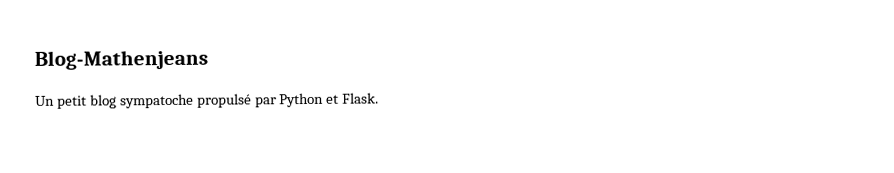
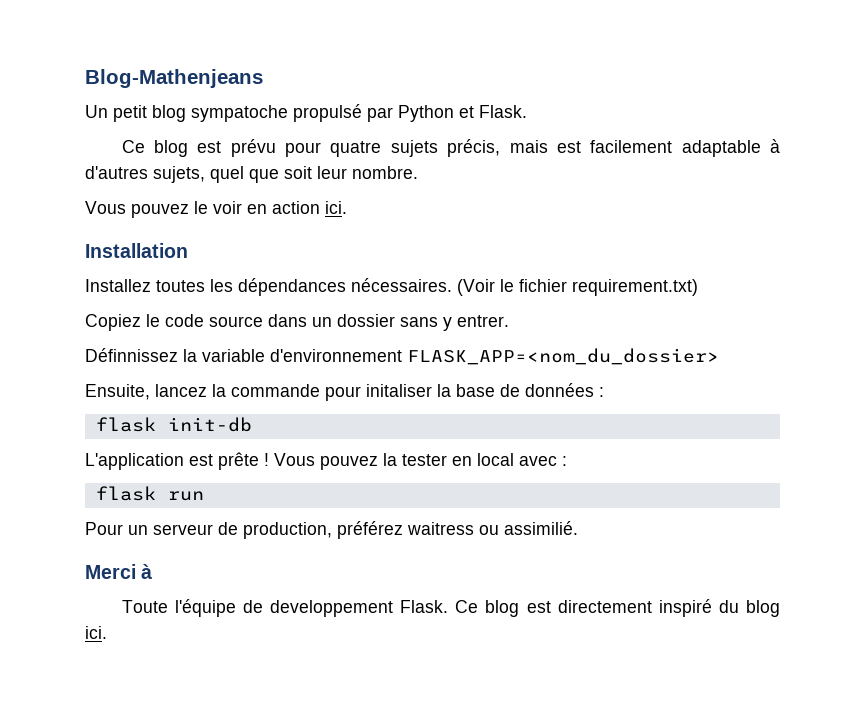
+ Ce blog est prévu pour quatre sujets précis, mais est facilement adaptable à d'autres sujets, quel que soit leur nombre.
+ Vous pouvez le voir en action ici.
+ Installation
+ Installez toutes les dépendances nécessaires. (Voir le fichier requirement.txt)
+ Copiez le code source dans un dossier sans y entrer.
+ Définnissez la variable d'environnement FLASK_APP=<nom_du_dossier>
+ Ensuite, lancez la commande pour initaliser la base de données :
+ flask init-db
+ L'application est prête ! Vous pouvez la tester en local avec :
+ flask run
+ Pour un serveur de production, préférez waitress ou assimilié.
+ Merci à
+ Toute l'équipe de developpement Flask. Ce blog est directement inspiré du blog ici.

